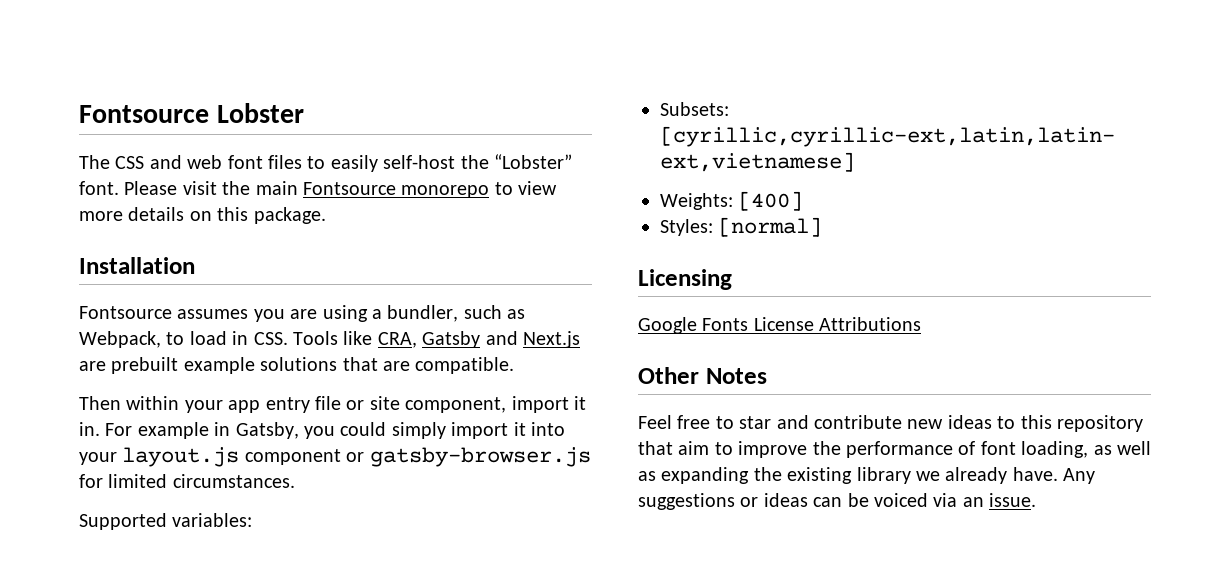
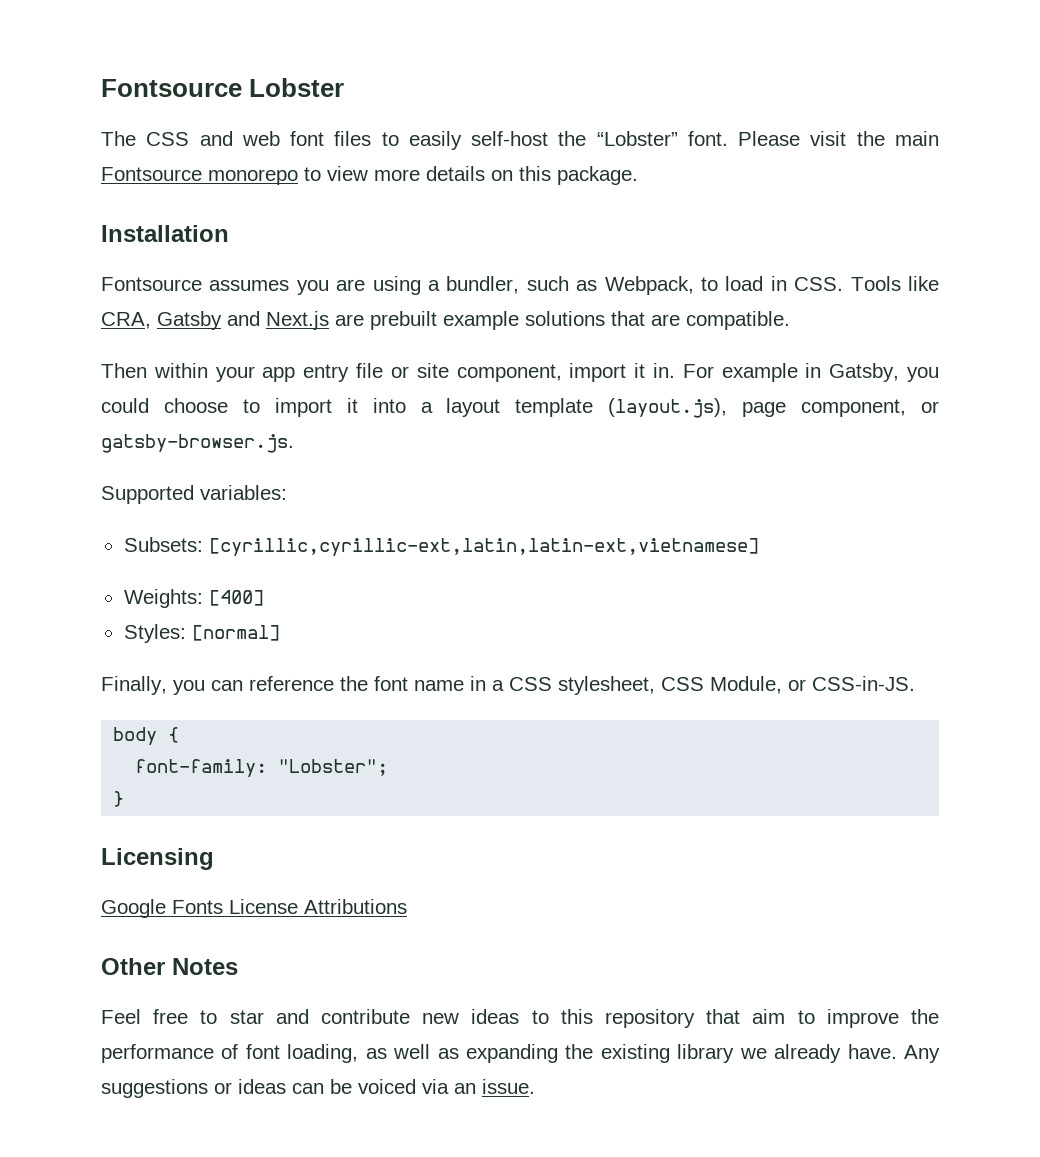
- For example in Gatsby, you could simply import it into your layout.js component or gatsby-browser.js for limited circumstances.
+ For example in Gatsby, you could choose to import it into a layout template (layout.js), page component, or gatsby-browser.js.
+ Finally, you can reference the font name in a CSS stylesheet, CSS Module, or CSS-in-JS.
+ body {
+ font-family: "Lobster";
+ }

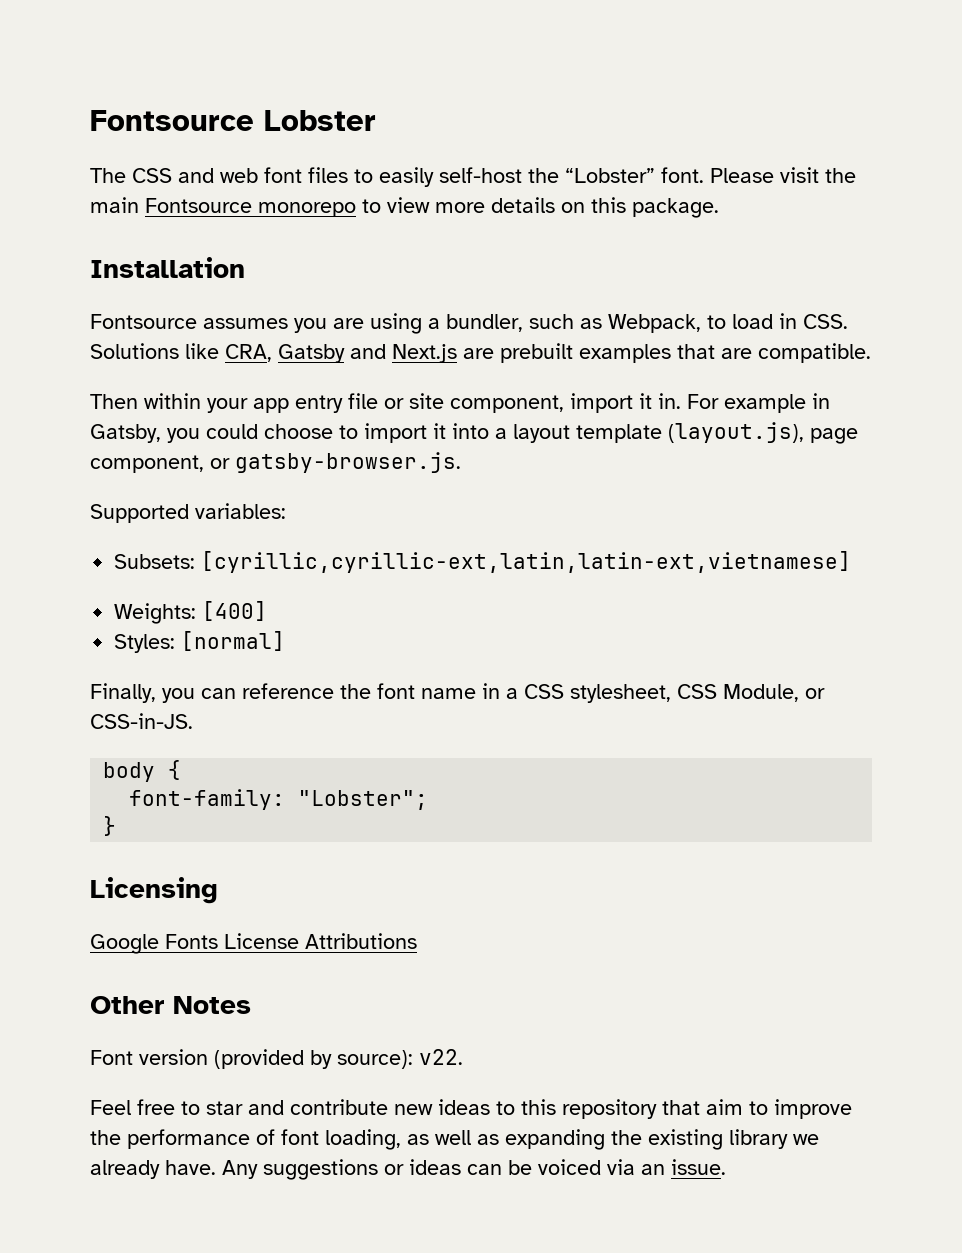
- Fontsource assumes you are using a bundler, such as Webpack, to load in CSS. Tools like CRA, Gatsby and Next.js are prebuilt example solutions that are compatible.
+ Fontsource assumes you are using a bundler, such as Webpack, to load in CSS. Solutions like CRA, Gatsby and Next.js are prebuilt examples that are compatible.
+ Font version (provided by source): v22.

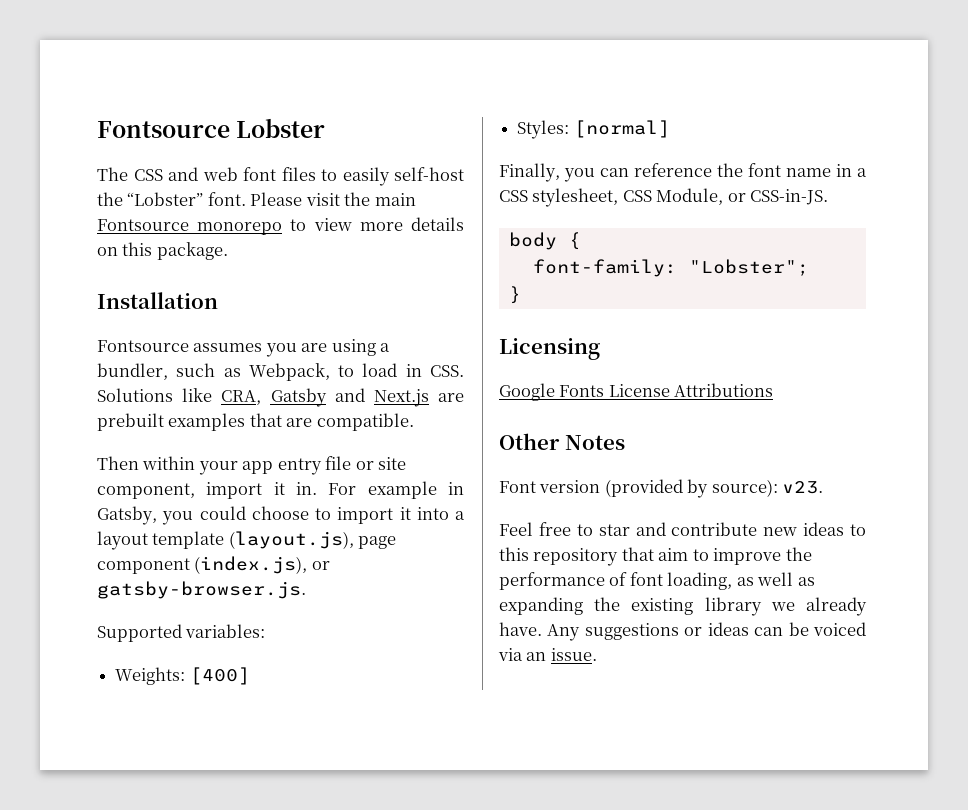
- For example in Gatsby, you could choose to import it into a layout template (layout.js), page component, or gatsby-browser.js.
+ For example in Gatsby, you could choose to import it into a layout template (layout.js), page component (index.js), or gatsby-browser.js.
- Subsets: [cyrillic,cyrillic-ext,latin,latin-ext,vietnamese]
- Font version (provided by source): v22.
+ Font version (provided by source): v23.

